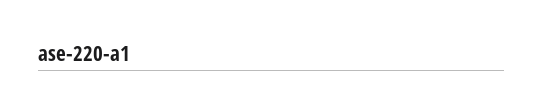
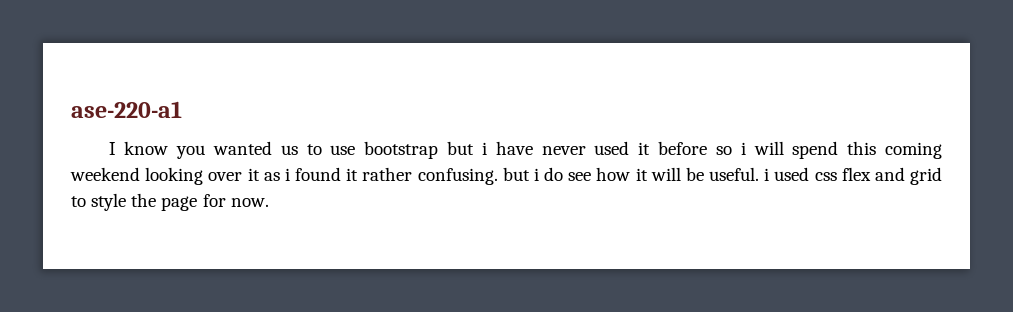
+ I know you wanted us to use bootstrap but i have never used it before so i will spend this coming weekend looking over it as i found it rather confusing. but i do see how it will be useful. i used css flex and grid to style the page for now.

